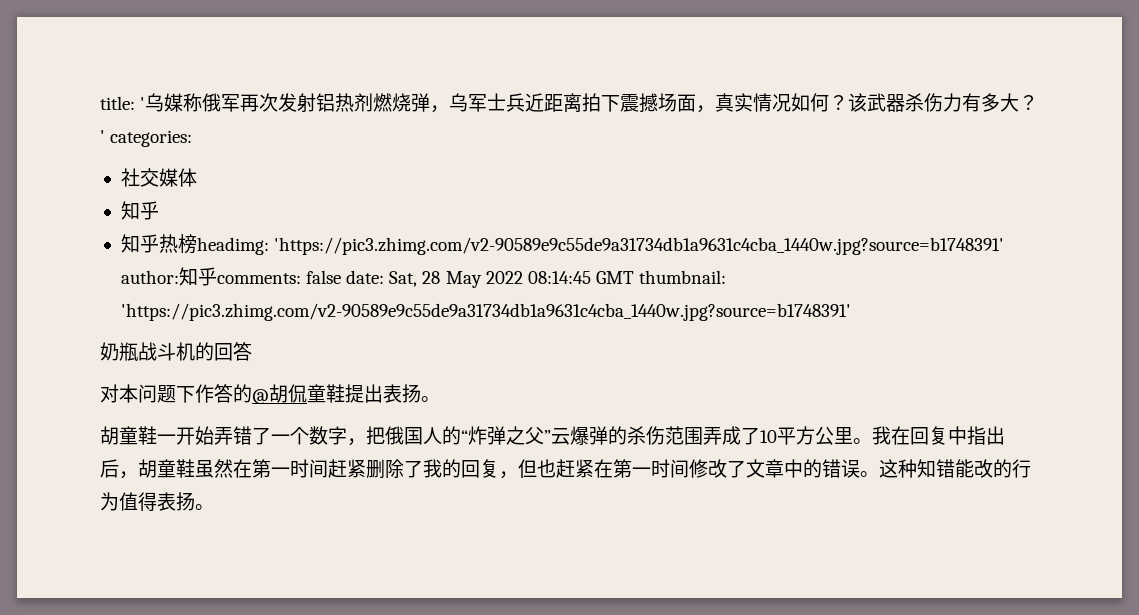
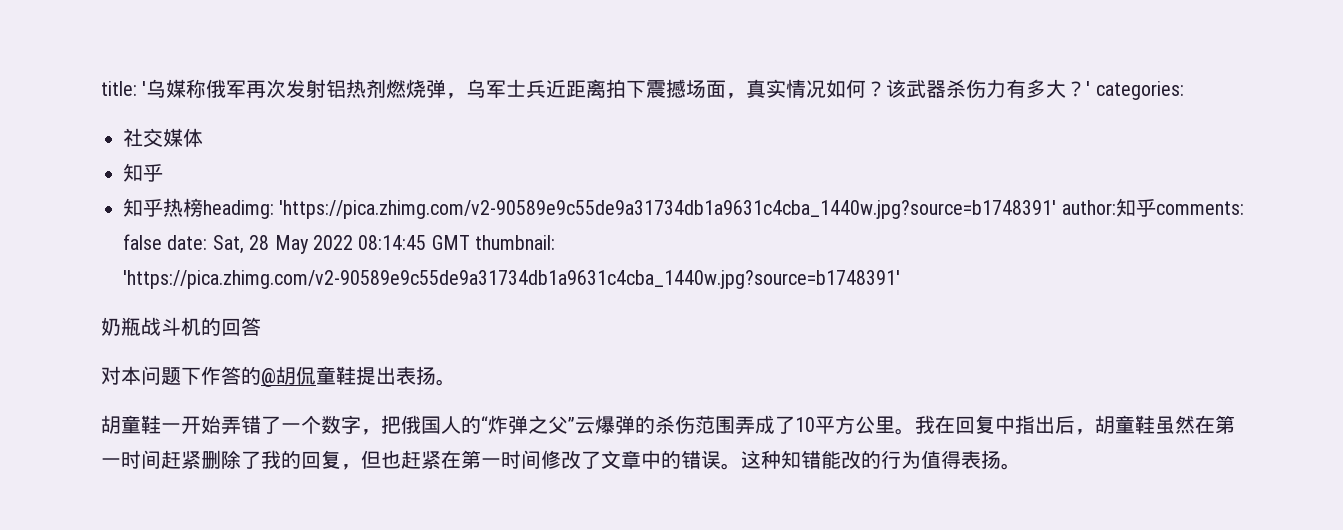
- 知乎热榜headimg: 'https://pic3.zhimg.com/v2-90589e9c55de9a31734db1a9631c4cba_1440w.jpg?source=b1748391' author:知乎comments: false date: Sat, 28 May 2022 08:14:45 GMT thumbnail: 'https://pic3.zhimg.com/v2-90589e9c55de9a31734db1a9631c4cba_1440w.jpg?source=b1748391'
+ 知乎热榜headimg: 'https://pica.zhimg.com/v2-90589e9c55de9a31734db1a9631c4cba_1440w.jpg?source=b1748391' author:知乎comments: false date: Sat, 28 May 2022 08:14:45 GMT thumbnail: 'https://pica.zhimg.com/v2-90589e9c55de9a31734db1a9631c4cba_1440w.jpg?source=b1748391'

